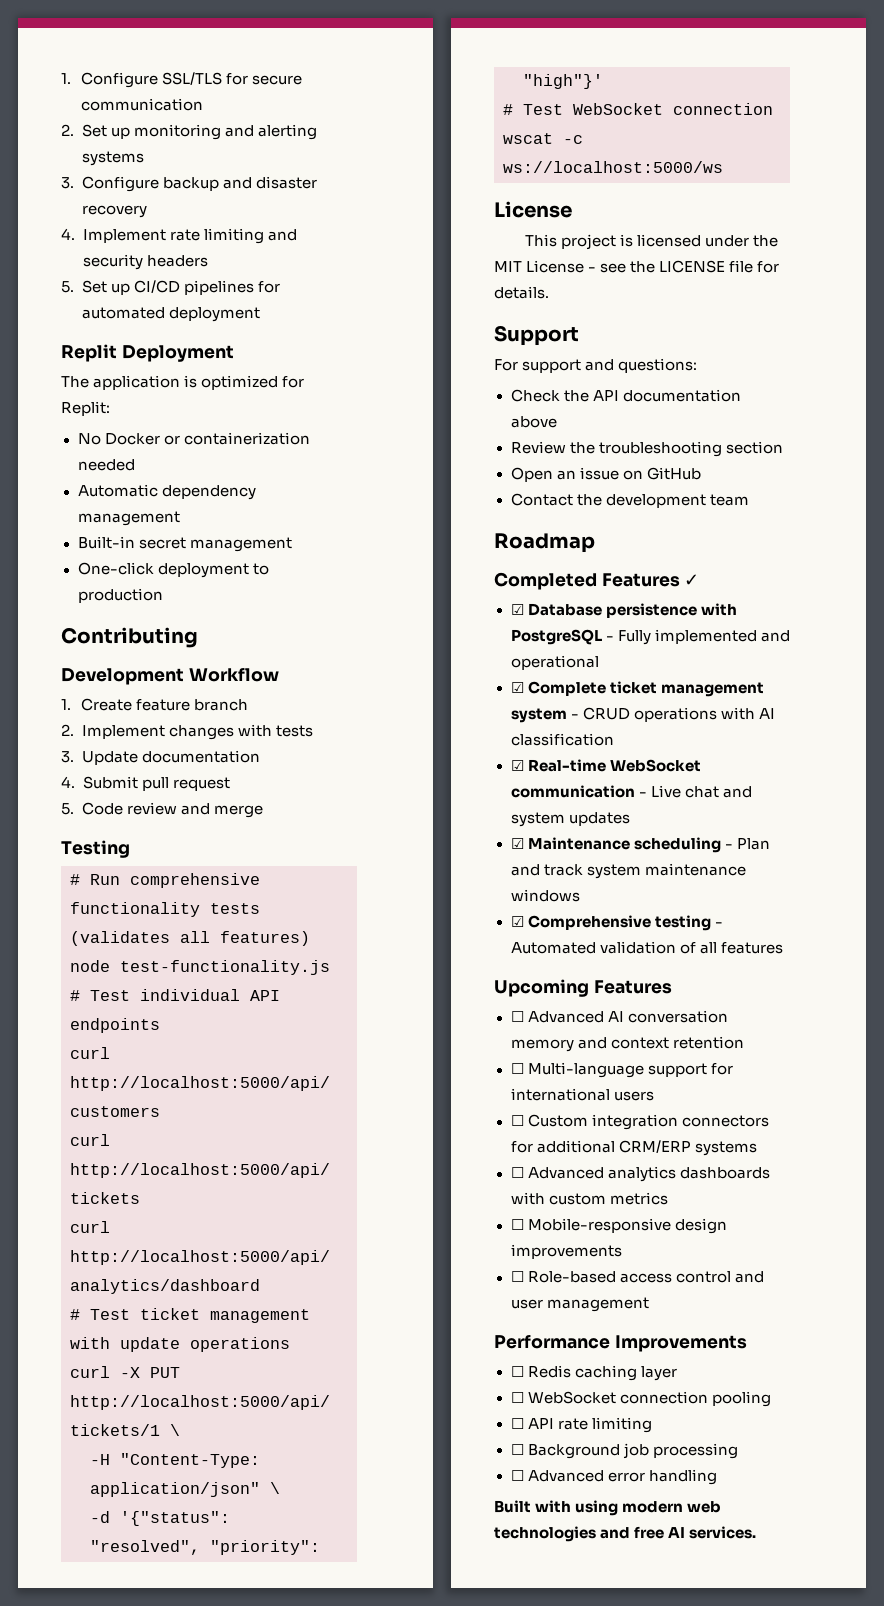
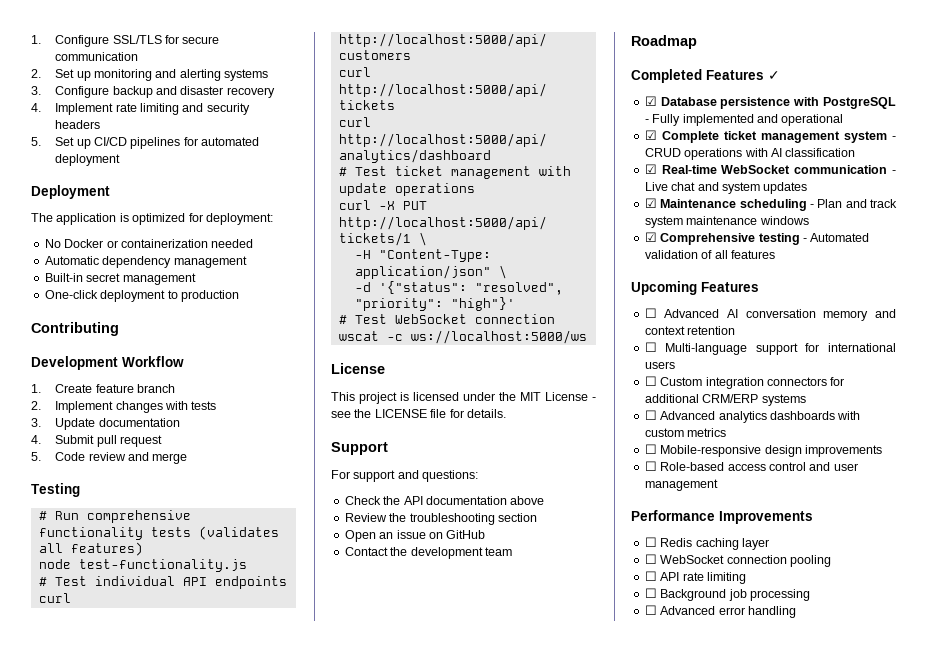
- Replit Deployment
+ Deployment
- The application is optimized for Replit:
+ The application is optimized for deployment:
- Built with using modern web technologies and free AI services.

